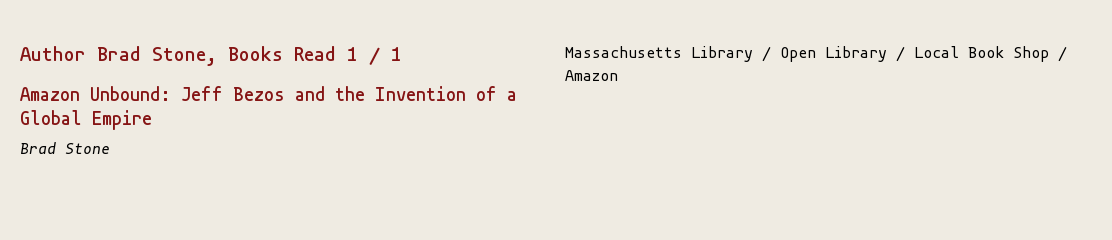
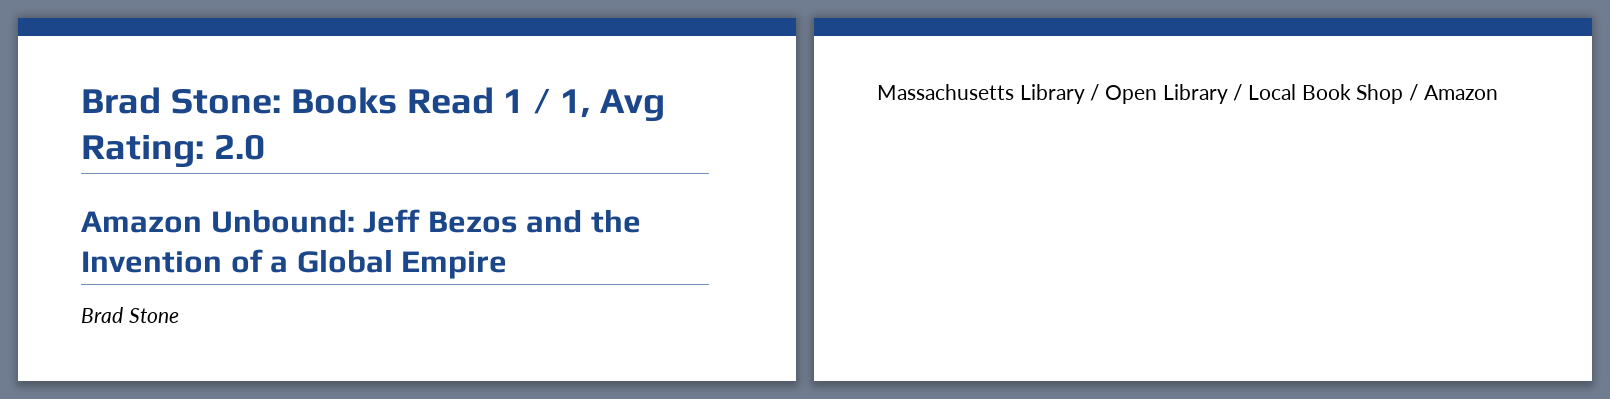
- Author Brad Stone, Books Read 1 / 1
+ Brad Stone: Books Read 1 / 1, Avg Rating: 2.0

